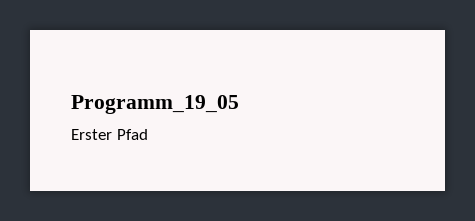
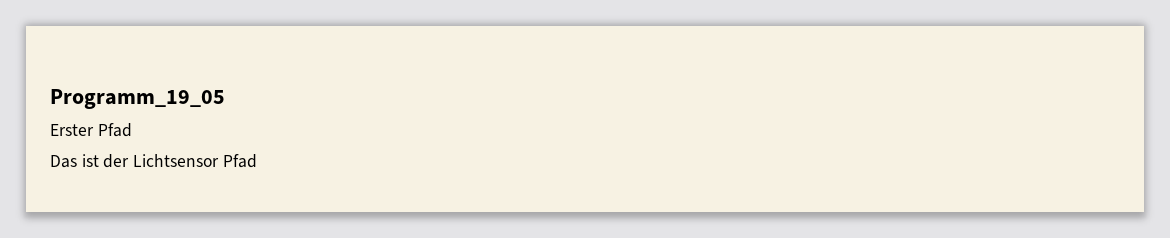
+ Das ist der Lichtsensor Pfad

